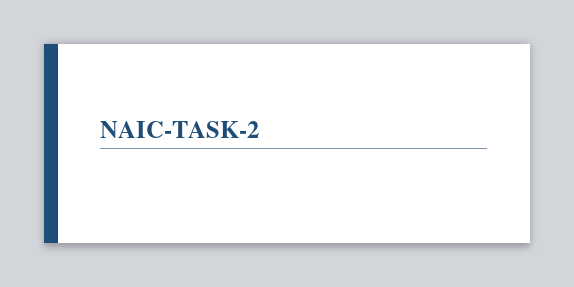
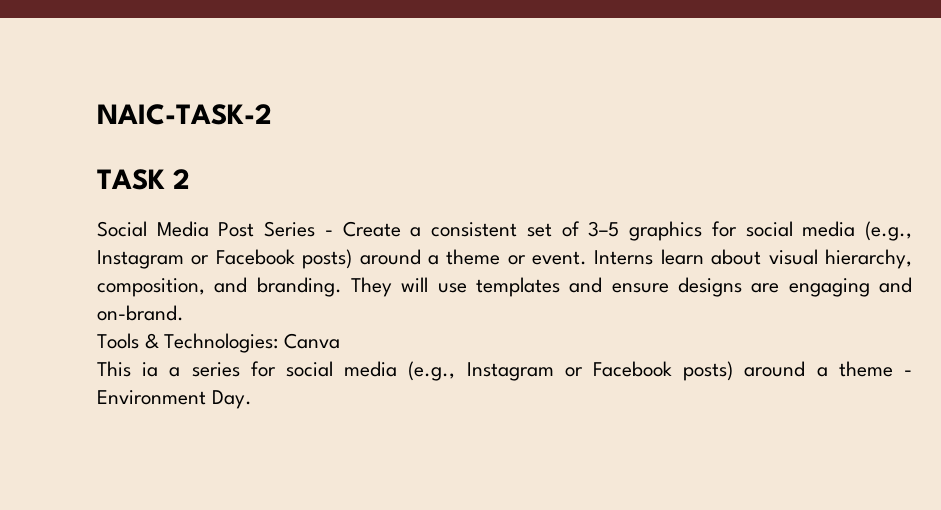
+ TASK 2
+ Social Media Post Series - Create a consistent set of 3–5 graphics for social media (e.g., Instagram or Facebook posts) around a theme or event. Interns learn about visual hierarchy, composition, and branding. They will use templates and ensure designs are engaging and on-brand.
+ Tools & Technologies: Canva
+ This ia a series for social media (e.g., Instagram or Facebook posts) around a theme - Environment Day.

